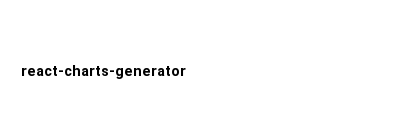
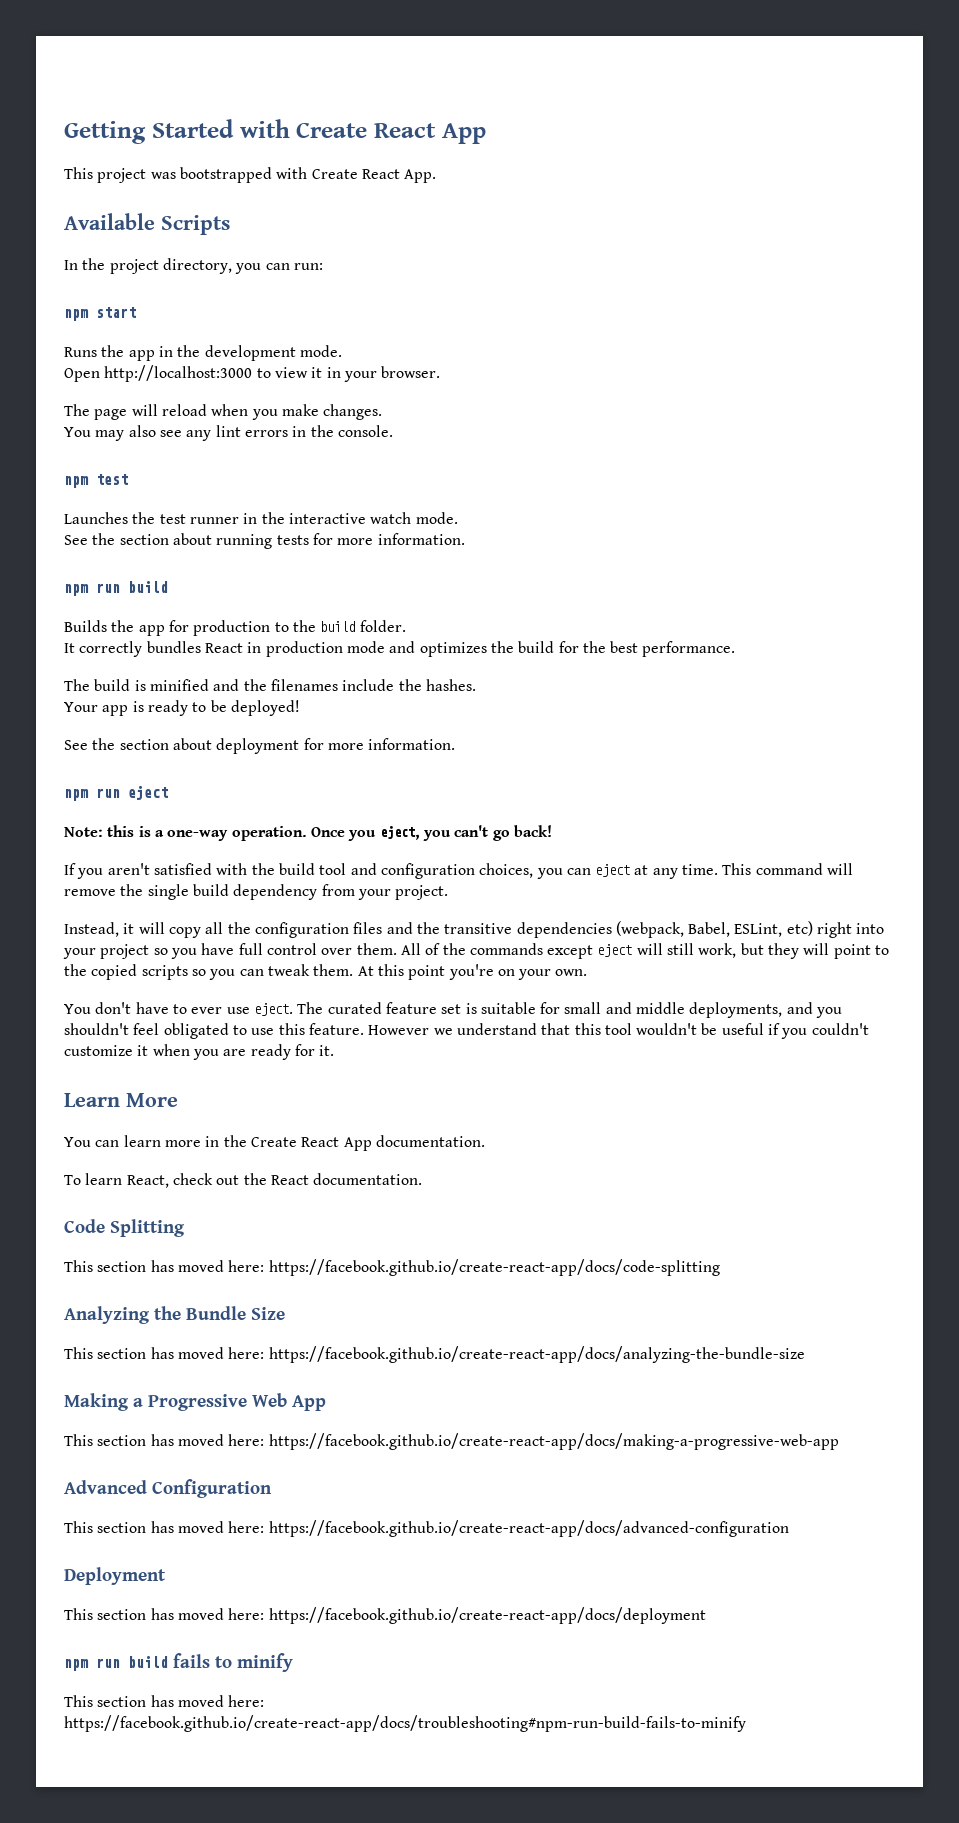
- react-charts-generator
+ Getting Started with Create React App
+ This project was bootstrapped with Create React App.
+ Available Scripts
+ In the project directory, you can run:
+ npm start
+ Runs the app in the development mode.
+ Open http://localhost:3000 to view it in your browser.
+ The page will reload when you make changes.
+ You may also see any lint errors in the console.
+ npm test
+ Launches the test runner in the interactive watch mode.
+ See the section about running tests for more information.
+ npm run build
+ Builds the app for production to the build folder.
+ It correctly bundles React in production mode and optimizes the build for the best performance.
+ The build is minified and the filenames include the hashes.
+ Your app is ready to be deployed!
+ See the section about deployment for more information.
+ npm run eject
+ Note: this is a one-way operation. Once you eject, you can't go back!
+ If you aren't satisfied with the build tool and configuration choices, you can eject at any time. This command will remove the single build dependency from your project.
+ Instead, it will copy all the configuration files and the transitive dependencies (webpack, Babel, ESLint, etc) right into your project so you have full control over them. All of the commands except eject will still work, but they will point to the copied scripts so you can tweak them. At this point you're on your own.
+ You don't have to ever use eject. The curated feature set is suitable for small and middle deployments, and you shouldn't feel obligated to use this feature. However we understand that this tool wouldn't be useful if you couldn't customize it when you are ready for it.
+ Learn More
+ You can learn more in the Create React App documentation.
+ To learn React, check out the React documentation.
+ Code Splitting
+ This section has moved here: https://facebook.github.io/create-react-app/docs/code-splitting
+ Analyzing the Bundle Size
+ This section has moved here: https://facebook.github.io/create-react-app/docs/analyzing-the-bundle-size
+ Making a Progressive Web App
+ This section has moved here: https://facebook.github.io/create-react-app/docs/making-a-progressive-web-app
+ Advanced Configuration
+ This section has moved here: https://facebook.github.io/create-react-app/docs/advanced-configuration
+ Deployment
+ This section has moved here: https://facebook.github.io/create-react-app/docs/deployment
+ npm run build fails to minify
+ This section has moved here: https://facebook.github.io/create-react-app/docs/troubleshooting#npm-run-build-fails-to-minify

